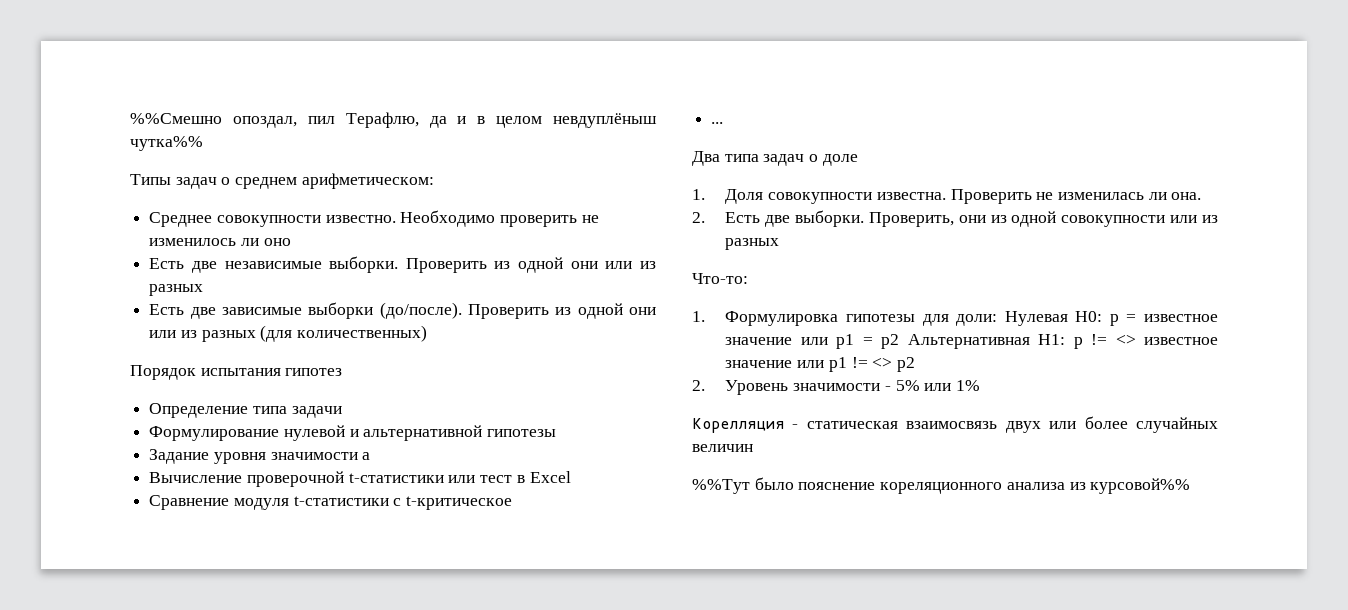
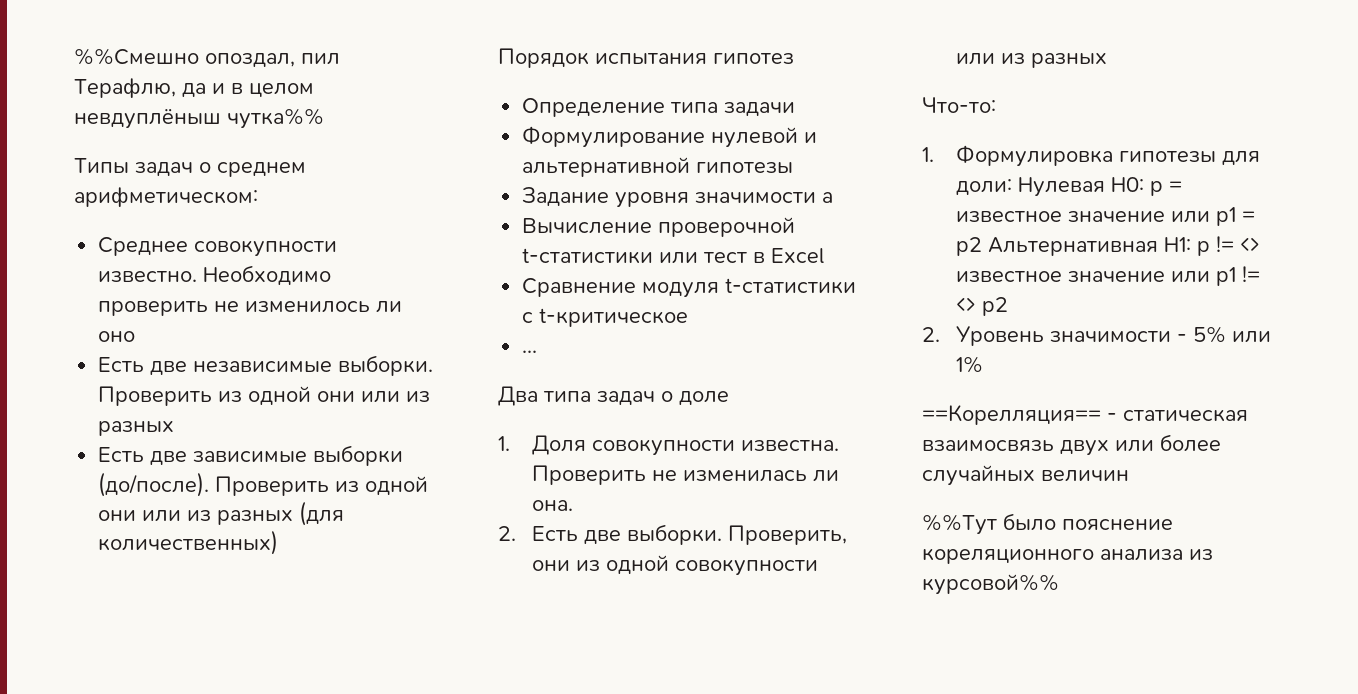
- Корелляция - статическая взаимосвязь двух или более случайных величин
+ ==Корелляция== - статическая взаимосвязь двух или более случайных величин

